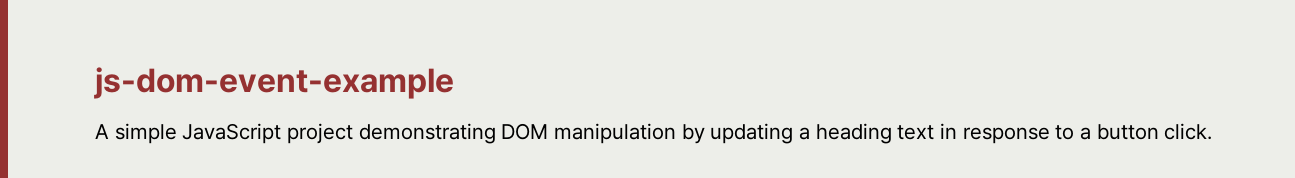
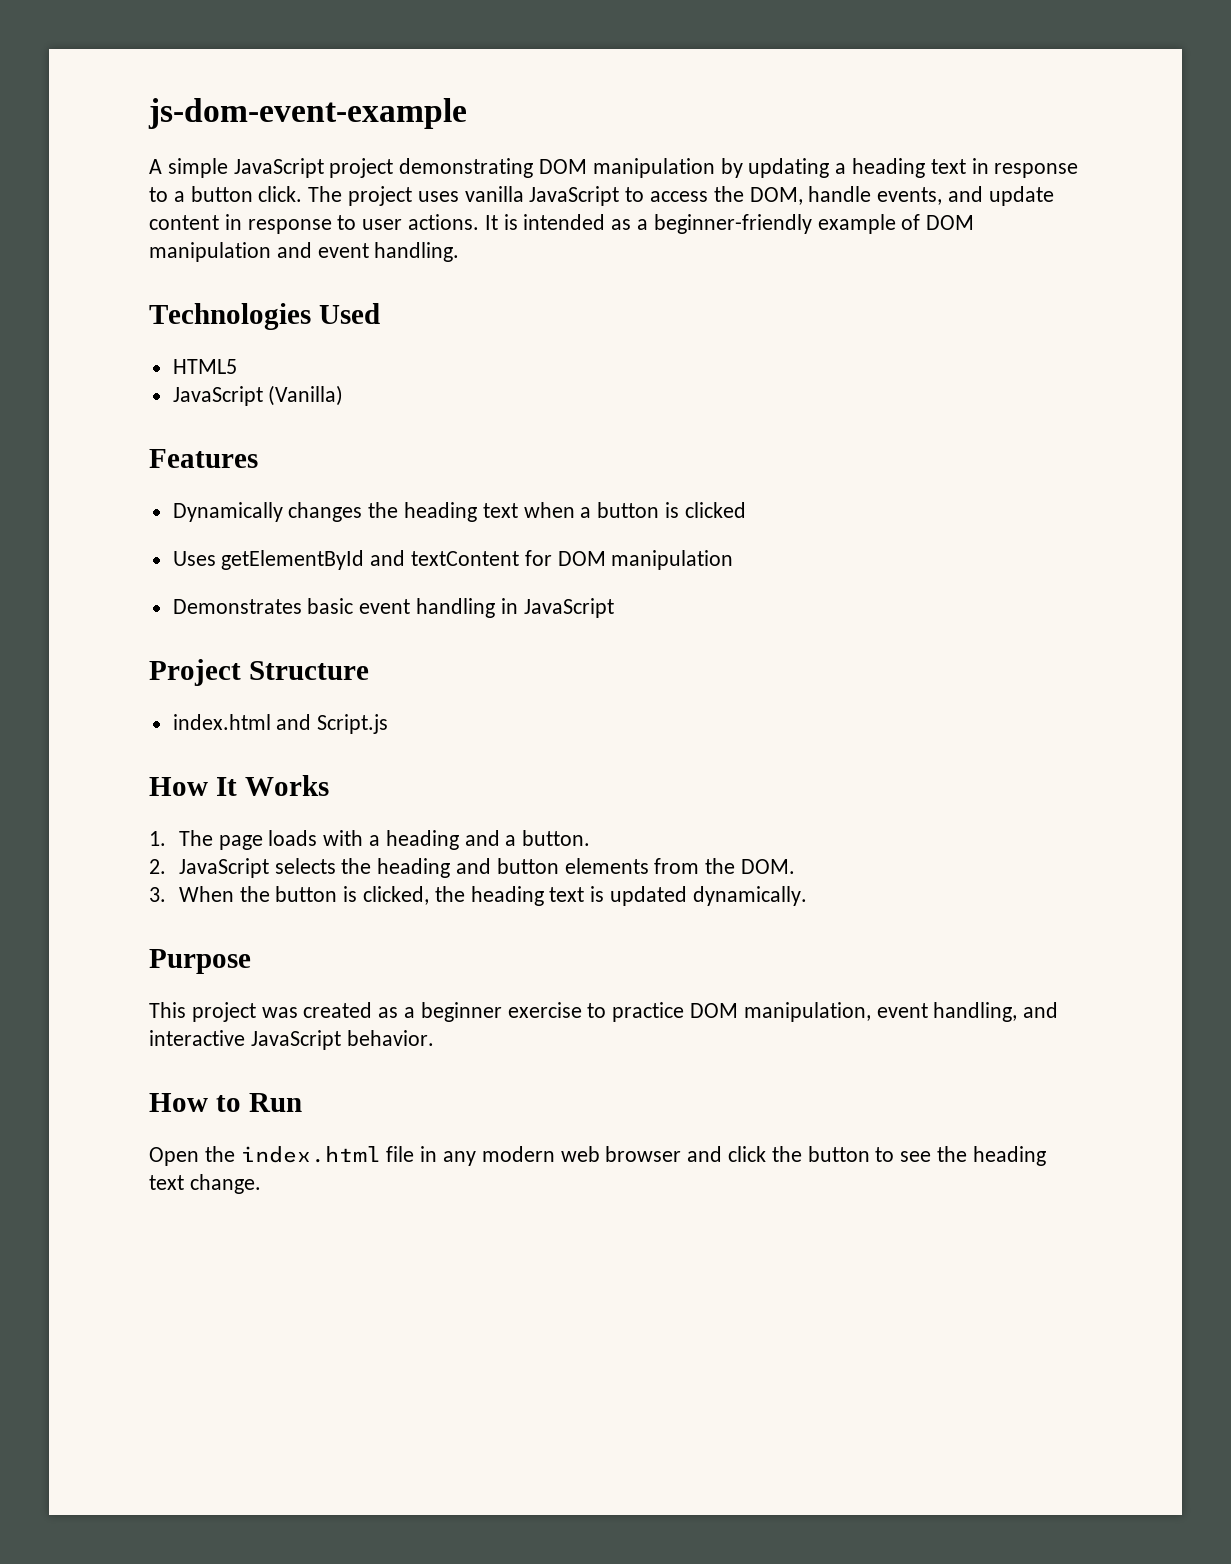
+ The project uses vanilla JavaScript to access the DOM, handle events, and update content in response to user actions. It is intended as a beginner-friendly example of DOM manipulation and event handling.
+ Technologies Used
+ HTML5
+ JavaScript (Vanilla)
+ Features
+ Dynamically changes the heading text when a button is clicked
+ Uses getElementById and textContent for DOM manipulation
+ Demonstrates basic event handling in JavaScript
+ Project Structure
+ index.html and Script.js
+ How It Works
+ 1. The page loads with a heading and a button.
+ 2. JavaScript selects the heading and button elements from the DOM.
+ 3. When the button is clicked, the heading text is updated dynamically.
+ Purpose
+ This project was created as a beginner exercise to practice DOM manipulation, event handling, and interactive JavaScript behavior.
+ How to Run
+ Open the index.html file in any modern web browser and click the button to see the heading text change.

